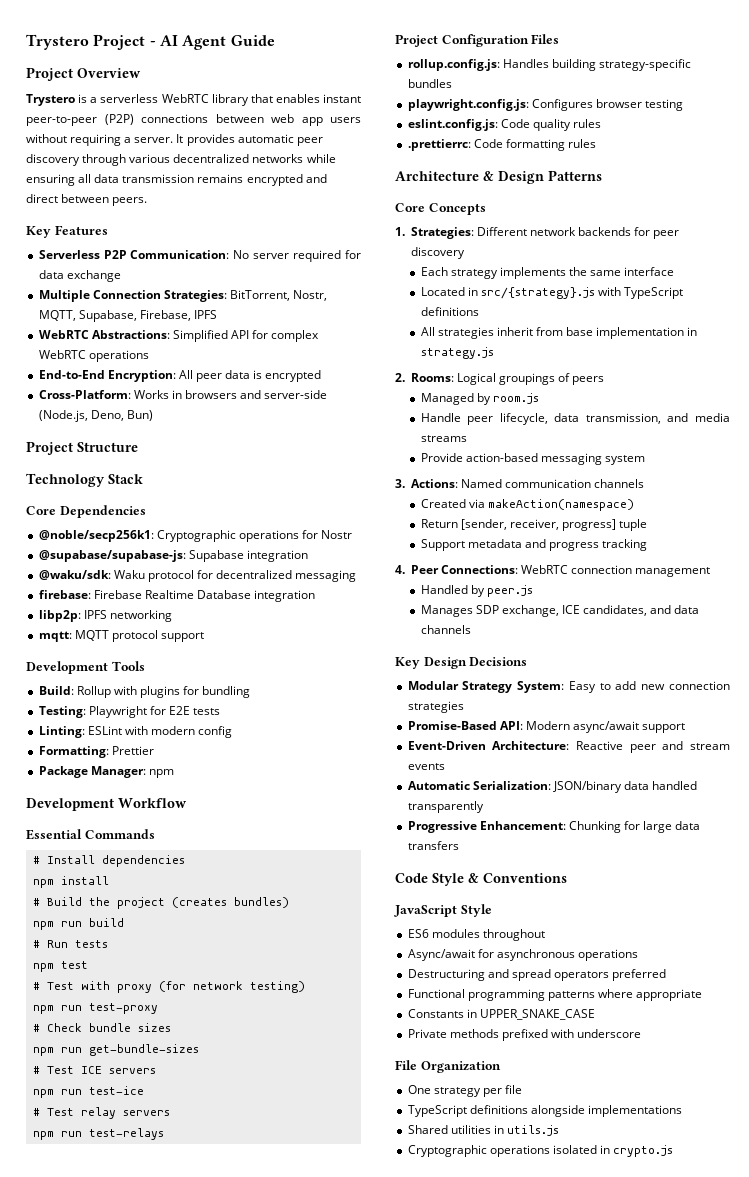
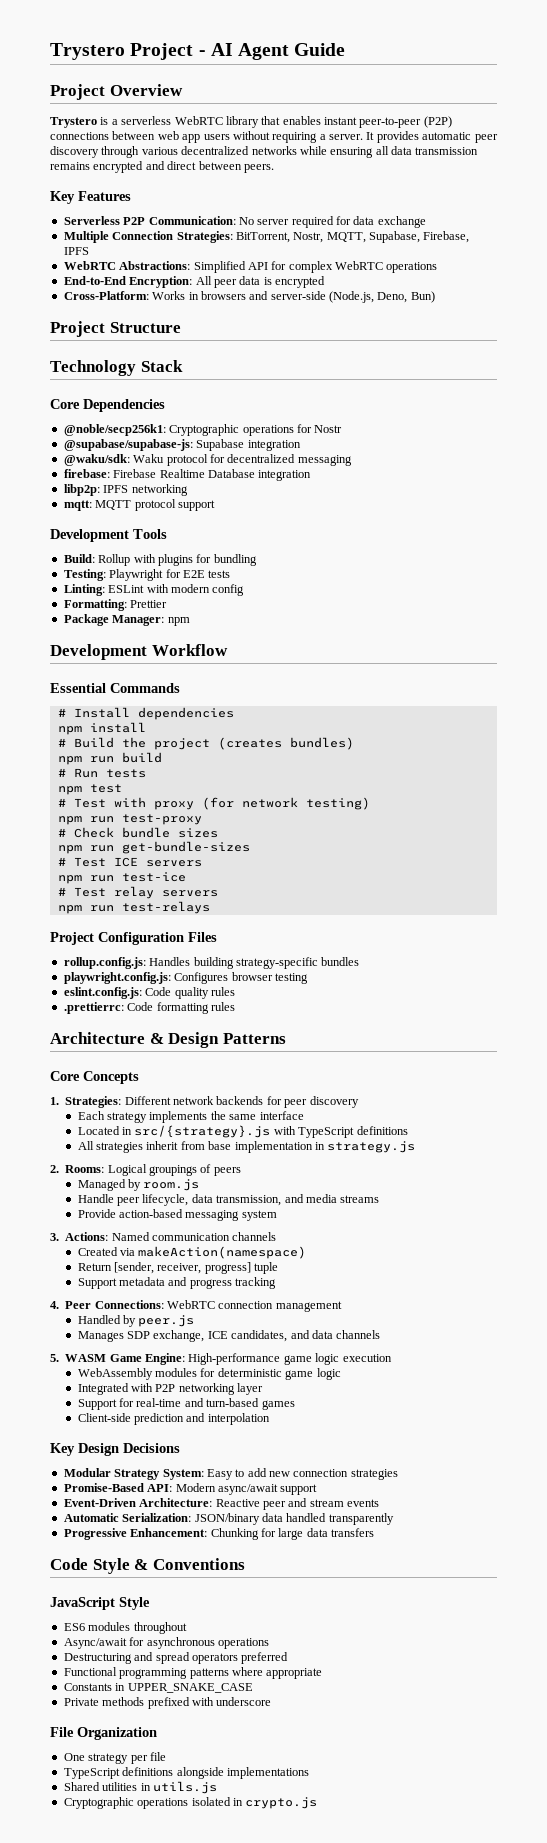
+ 5. WASM Game Engine: High-performance game logic execution
+ WebAssembly modules for deterministic game logic
+ Integrated with P2P networking layer
+ Support for real-time and turn-based games
+ Client-side prediction and interpolation

